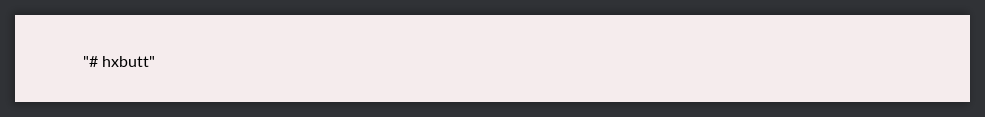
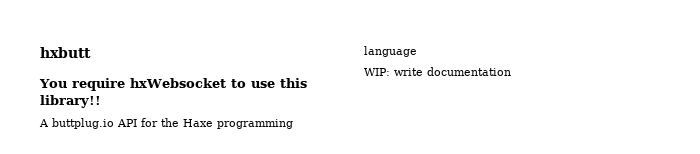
- "# hxbutt"
+ hxbutt
+ You require hxWebsocket to use this library!!
+ A buttplug.io API for the Haxe programming language
+ WIP: write documentation

